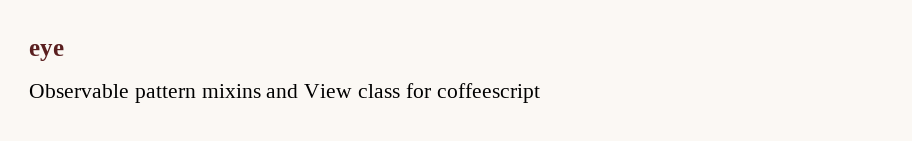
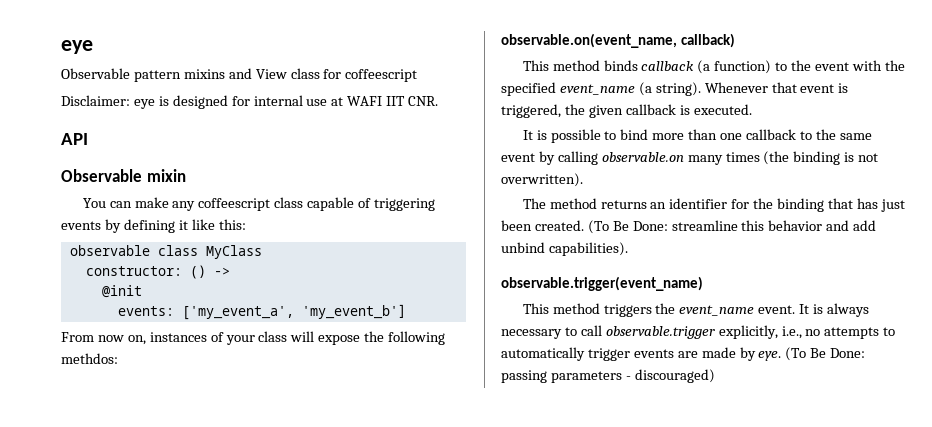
+ Disclaimer: eye is designed for internal use at WAFI IIT CNR.
+ API
+ Observable mixin
+ You can make any coffeescript class capable of triggering events by defining it like this:
+ observable class MyClass
+ constructor: () ->
+ @init
+ events: ['my_event_a', 'my_event_b']
+ From now on, instances of your class will expose the following methdos:
+ observable.on(event_name, callback)
+ This method binds callback (a function) to the event with the specified event_name (a string). Whenever that event is triggered, the given callback is executed.
+ It is possible to bind more than one callback to the same event by calling observable.on many times (the binding is not overwritten).
+ The method returns an identifier for the binding that has just been created. (To Be Done: streamline this behavior and add unbind capabilities).
+ observable.trigger(event_name)
+ This method triggers the event_name event. It is always necessary to call observable.trigger explicitly, i.e., no attempts to automatically trigger events are made by eye. (To Be Done: passing parameters - discouraged)

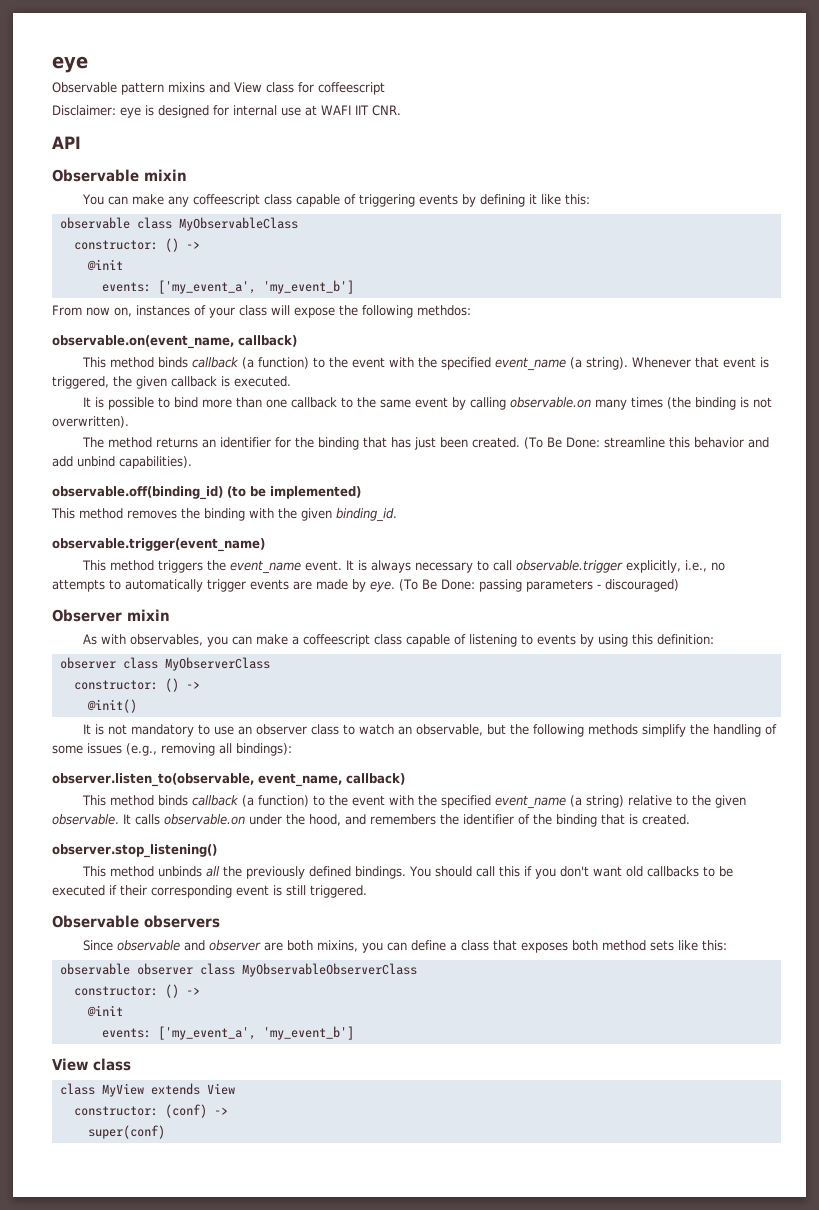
- observable class MyClass
+ observable class MyObservableClass
+ observable.off(binding_id) (to be implemented)
+ This method removes the binding with the given binding_id.
+ Observer mixin
+ As with observables, you can make a coffeescript class capable of listening to events by using this definition:
+ observer class MyObserverClass
+ constructor: () ->
+ @init()
+ It is not mandatory to use an observer class to watch an observable, but the following methods simplify the handling of some issues (e.g., removing all bindings):
+ observer.listen_to(observable, event_name, callback)
+ This method binds callback (a function) to the event with the specified event_name (a string) relative to the given observable. It calls observable.on under the hood, and remembers the identifier of the binding that is created.
+ observer.stop_listening()
+ This method unbinds all the previously defined bindings. You should call this if you don't want old callbacks to be executed if their corresponding event is still triggered.
+ Observable observers
+ Since observable and observer are both mixins, you can define a class that exposes both method sets like this:
+ observable observer class MyObservableObserverClass
+ constructor: () ->
+ @init
+ events: ['my_event_a', 'my_event_b']
+ View class
+ class MyView extends View
+ constructor: (conf) ->
+ super(conf)

